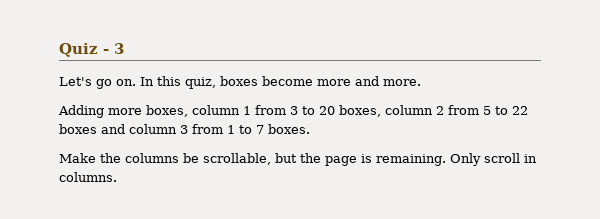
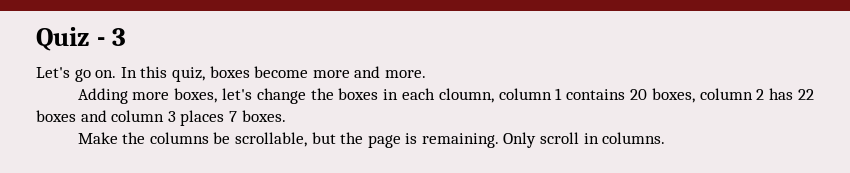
- Adding more boxes, column 1 from 3 to 20 boxes, column 2 from 5 to 22 boxes and column 3 from 1 to 7 boxes.
+ Adding more boxes, let's change the boxes in each cloumn, column 1 contains 20 boxes, column 2 has 22 boxes and column 3 places 7 boxes.

